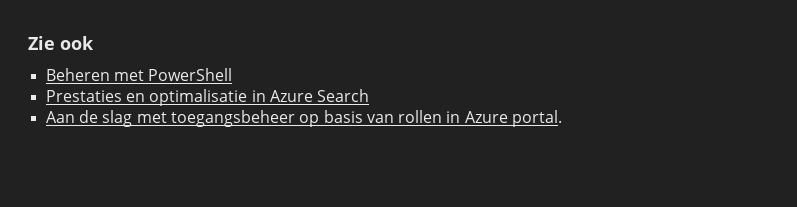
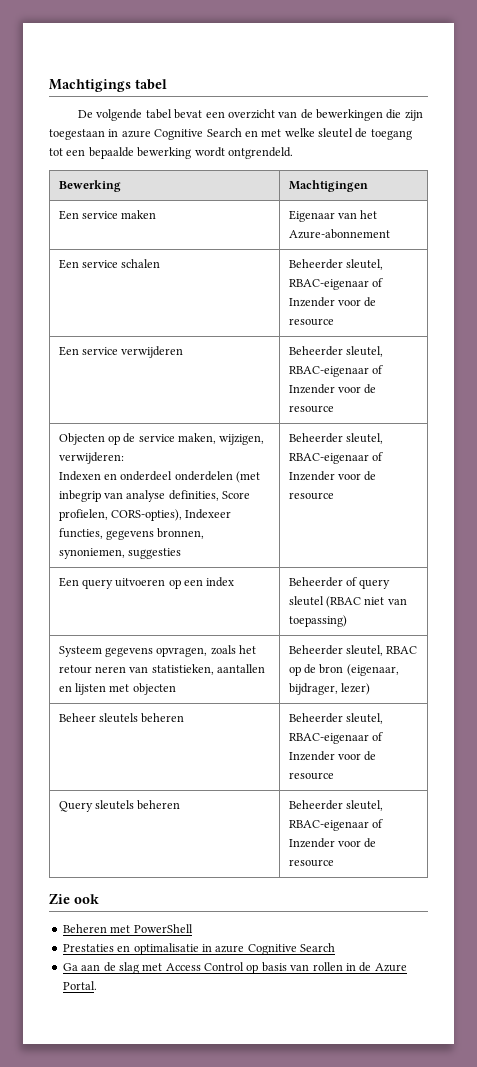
+ Machtigings tabel
+ De volgende tabel bevat een overzicht van de bewerkingen die zijn toegestaan in azure Cognitive Search en met welke sleutel de toegang tot een bepaalde bewerking wordt ontgrendeld.
+ Bewerking | Machtigingen
+ Een service maken | Eigenaar van het Azure-abonnement
+ Een service schalen | Beheerder sleutel, RBAC-eigenaar of Inzender voor de resource
+ Een service verwijderen | Beheerder sleutel, RBAC-eigenaar of Inzender voor de resource
+ Objecten op de service maken, wijzigen, verwijderen:
+ Indexen en onderdeel onderdelen (met inbegrip van analyse definities, Score profielen, CORS-opties), Indexeer functies, gegevens bronnen, synoniemen, suggesties | Beheerder sleutel, RBAC-eigenaar of Inzender voor de resource
+ Een query uitvoeren op een index | Beheerder of query sleutel (RBAC niet van toepassing)
+ Systeem gegevens opvragen, zoals het retour neren van statistieken, aantallen en lijsten met objecten | Beheerder sleutel, RBAC op de bron (eigenaar, bijdrager, lezer)
+ Beheer sleutels beheren | Beheerder sleutel, RBAC-eigenaar of Inzender voor de resource
+ Query sleutels beheren | Beheerder sleutel, RBAC-eigenaar of Inzender voor de resource
- Prestaties en optimalisatie in Azure Search
+ Prestaties en optimalisatie in azure Cognitive Search
- Aan de slag met toegangsbeheer op basis van rollen in Azure portal.
+ Ga aan de slag met Access Control op basis van rollen in de Azure Portal.

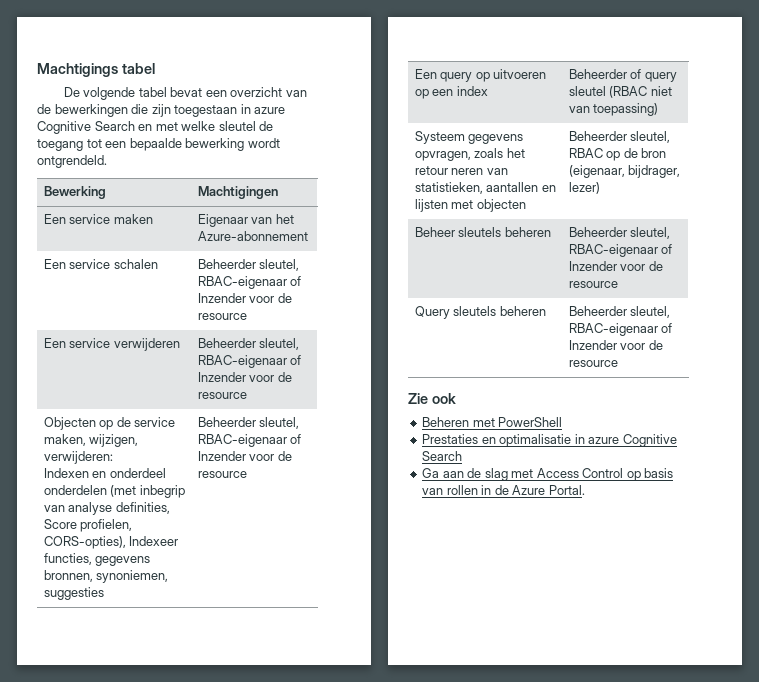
- Een query uitvoeren op een index | Beheerder of query sleutel (RBAC niet van toepassing)
+ Een query op uitvoeren op een index | Beheerder of query sleutel (RBAC niet van toepassing)

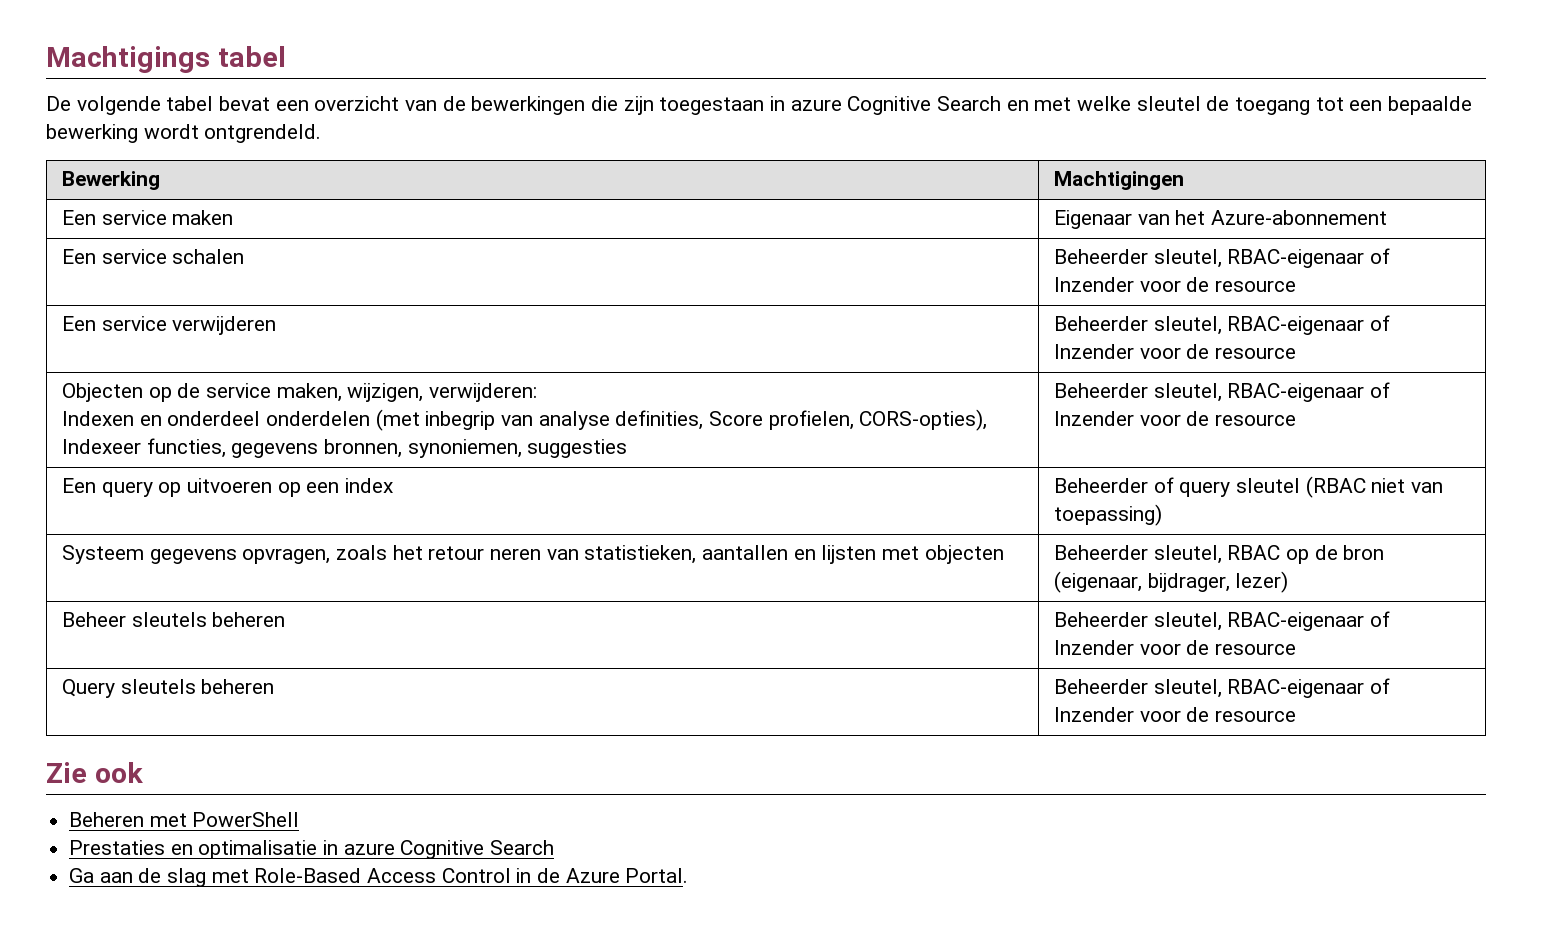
- Ga aan de slag met Access Control op basis van rollen in de Azure Portal.
+ Ga aan de slag met Role-Based Access Control in de Azure Portal.

